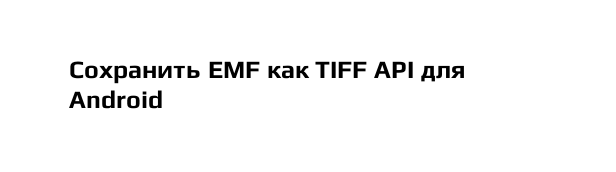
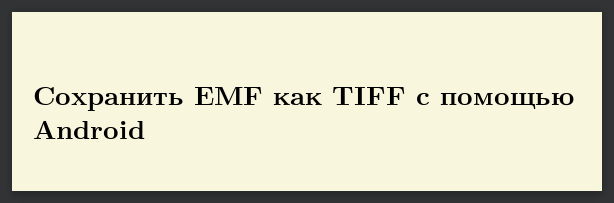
- Сохранить EMF как TIFF API для Android
+ Сохранить EMF как TIFF с помощью Android

